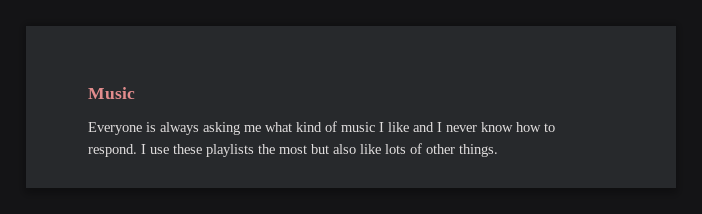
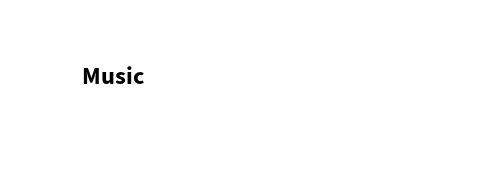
- Everyone is always asking me what kind of music I like and I never know how to respond. I use these playlists the most but also like lots of other things.

